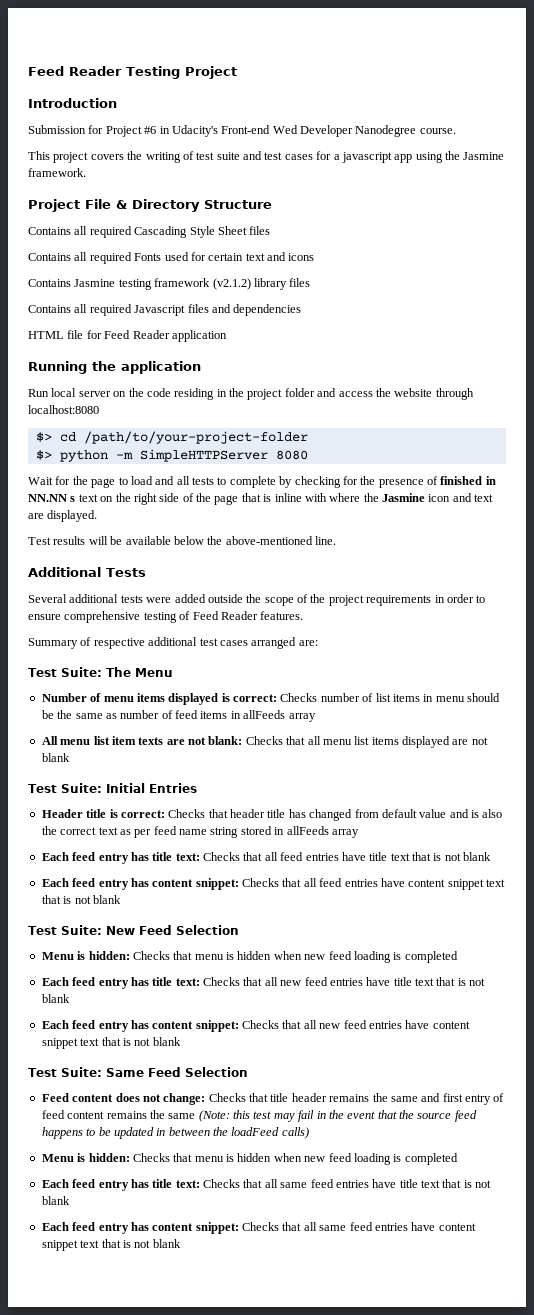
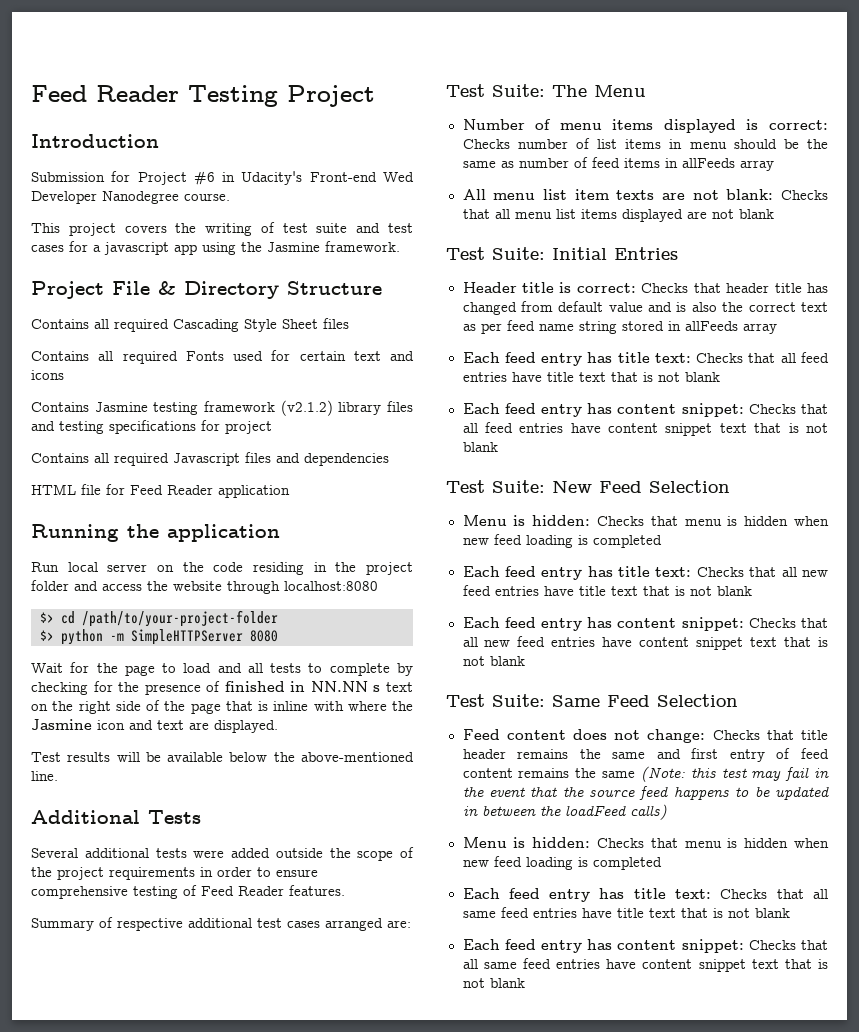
- Contains Jasmine testing framework (v2.1.2) library files
+ Contains Jasmine testing framework (v2.1.2) library files and testing specifications for project

